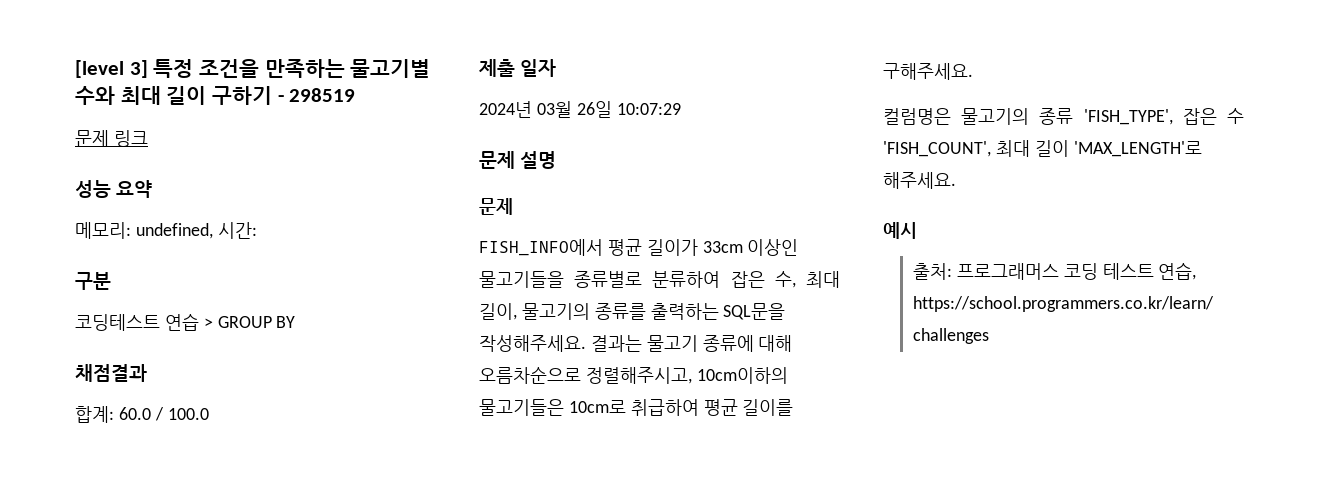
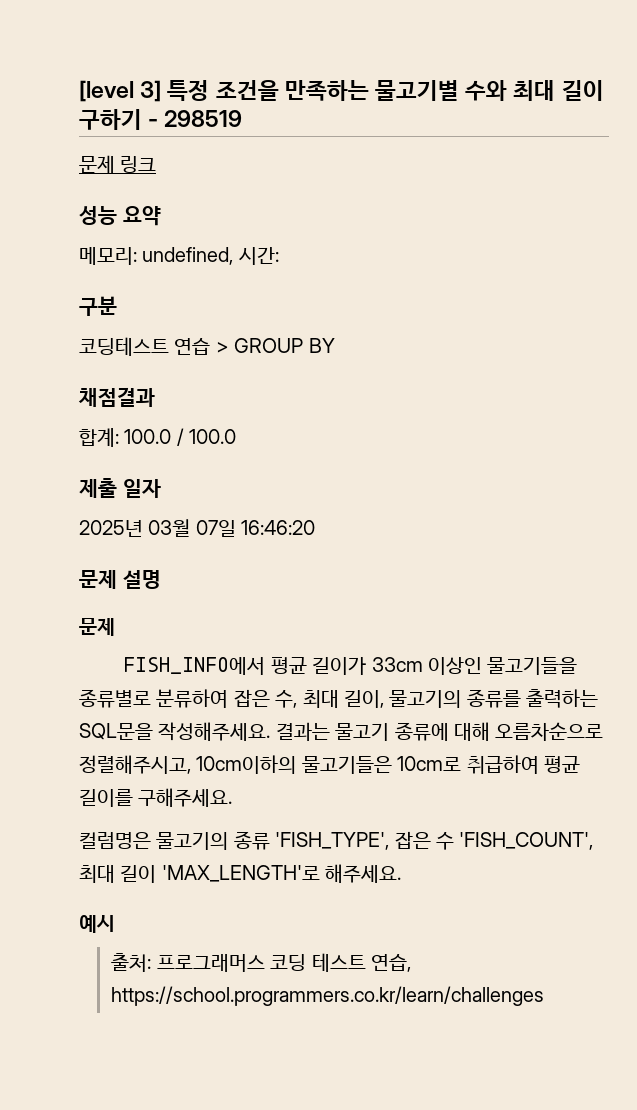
- 합계: 60.0 / 100.0
+ 합계: 100.0 / 100.0
- 2024년 03월 26일 10:07:29
+ 2025년 03월 07일 16:46:20

